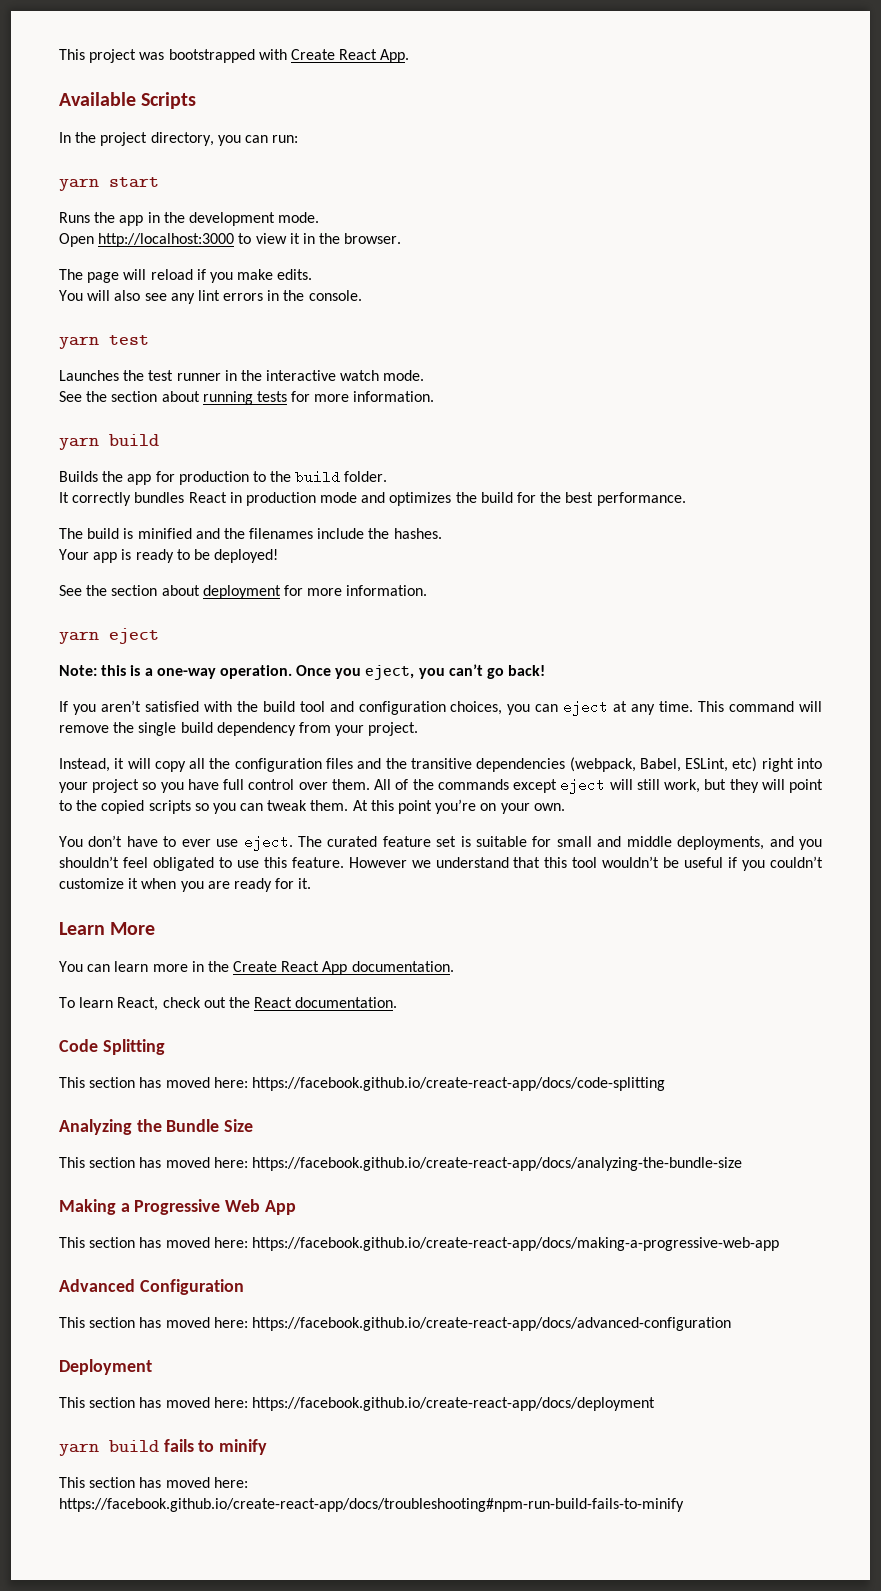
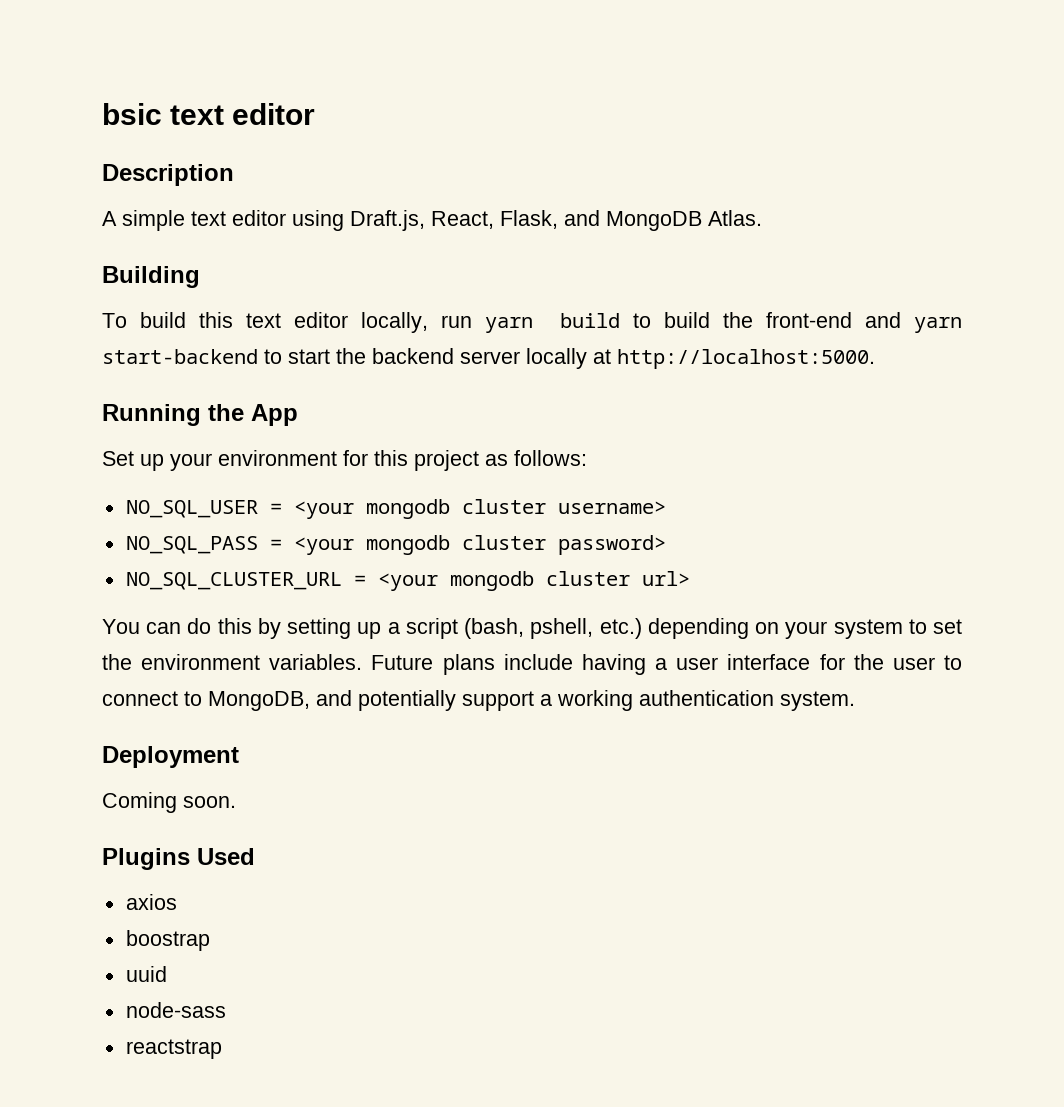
- This project was bootstrapped with Create React App.
- Available Scripts
- In the project directory, you can run:
- yarn start
- Runs the app in the development mode.
- Open http://localhost:3000 to view it in the browser.
- The page will reload if you make edits.
- You will also see any lint errors in the console.
- yarn test
- Launches the test runner in the interactive watch mode.
- See the section about running tests for more information.
- yarn build
- Builds the app for production to the build folder.
- It correctly bundles React in production mode and optimizes the build for the best performance.
- The build is minified and the filenames include the hashes.
- Your app is ready to be deployed!
- See the section about deployment for more information.
- yarn eject
- Note: this is a one-way operation. Once you eject, you can’t go back!
- If you aren’t satisfied with the build tool and configuration choices, you can eject at any time. This command will remove the single build dependency from your project.
- Instead, it will copy all the configuration files and the transitive dependencies (webpack, Babel, ESLint, etc) right into your project so you have full control over them. All of the commands except eject will still work, but they will point to the copied scripts so you can tweak them. At this point you’re on your own.
- You don’t have to ever use eject. The curated feature set is suitable for small and middle deployments, and you shouldn’t feel obligated to use this feature. However we understand that this tool wouldn’t be useful if you couldn’t customize it when you are ready for it.
- Learn More
- You can learn more in the Create React App documentation.
- To learn React, check out the React documentation.
- Code Splitting
- This section has moved here: https://facebook.github.io/create-react-app/docs/code-splitting
- Analyzing the Bundle Size
- This section has moved here: https://facebook.github.io/create-react-app/docs/analyzing-the-bundle-size
- Making a Progressive Web App
- This section has moved here: https://facebook.github.io/create-react-app/docs/making-a-progressive-web-app
- Advanced Configuration
- This section has moved here: https://facebook.github.io/create-react-app/docs/advanced-configuration
+ bsic text editor
+ Description
+ A simple text editor using Draft.js, React, Flask, and MongoDB Atlas.
+ Building
+ To build this text editor locally, run yarn build to build the front-end and yarn start-backend to start the backend server locally at http://localhost:5000.
+ Running the App
+ Set up your environment for this project as follows:
+ NO_SQL_USER = <your mongodb cluster username>
+ NO_SQL_PASS = <your mongodb cluster password>
+ NO_SQL_CLUSTER_URL = <your mongodb cluster url>
+ You can do this by setting up a script (bash, pshell, etc.) depending on your system to set the environment variables. Future plans include having a user interface for the user to connect to MongoDB, and potentially support a working authentication system.
  Deployment
- This section has moved here: https://facebook.github.io/create-react-app/docs/deployment
- yarn build fails to minify
- This section has moved here: https://facebook.github.io/create-react-app/docs/troubleshooting#npm-run-build-fails-to-minify
+ Coming soon.
+ Plugins Used
+ axios
+ boostrap
+ uuid
+ node-sass
+ reactstrap

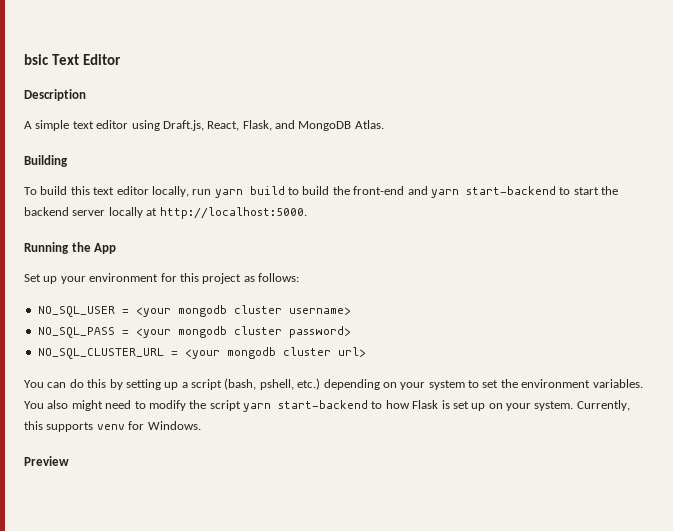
- bsic text editor
+ bsic Text Editor
- Future plans include having a user interface for the user to connect to MongoDB, and potentially support a working authentication system.
- Deployment
- Coming soon.
- Plugins Used
- axios
- boostrap
- uuid
- node-sass
- reactstrap
+ You also might need to modify the script yarn start-backend to how Flask is set up on your system. Currently, this supports venv for Windows.
+ Preview

